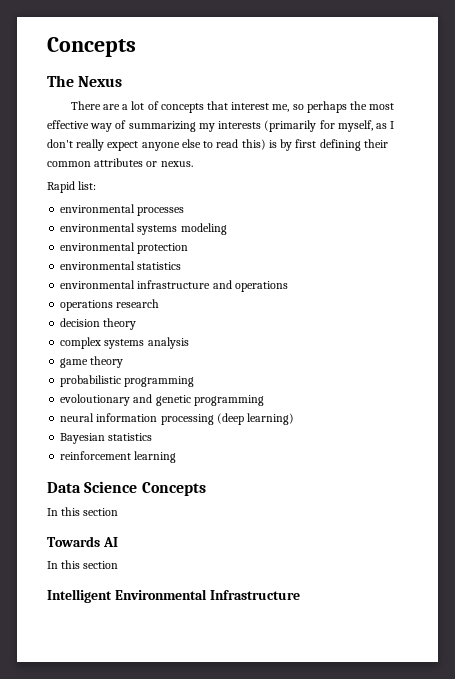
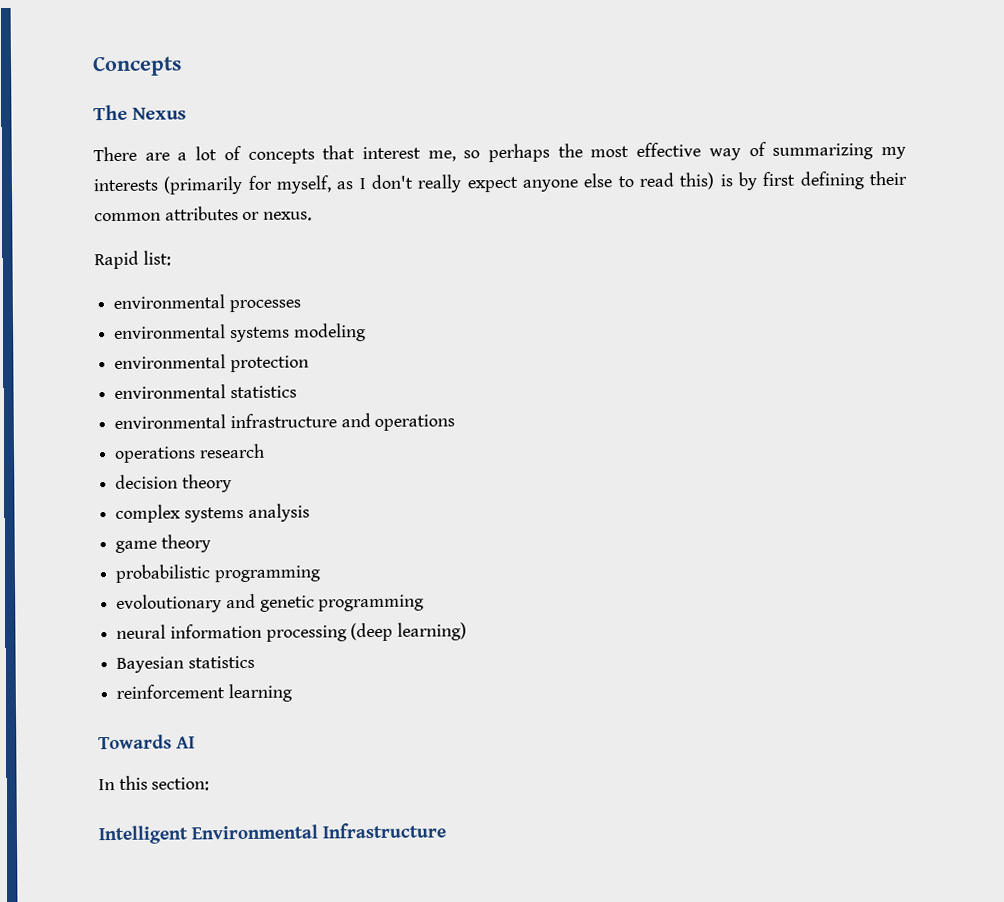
- Data Science Concepts
- In this section
  Towards AI
- In this section
+ In this section:

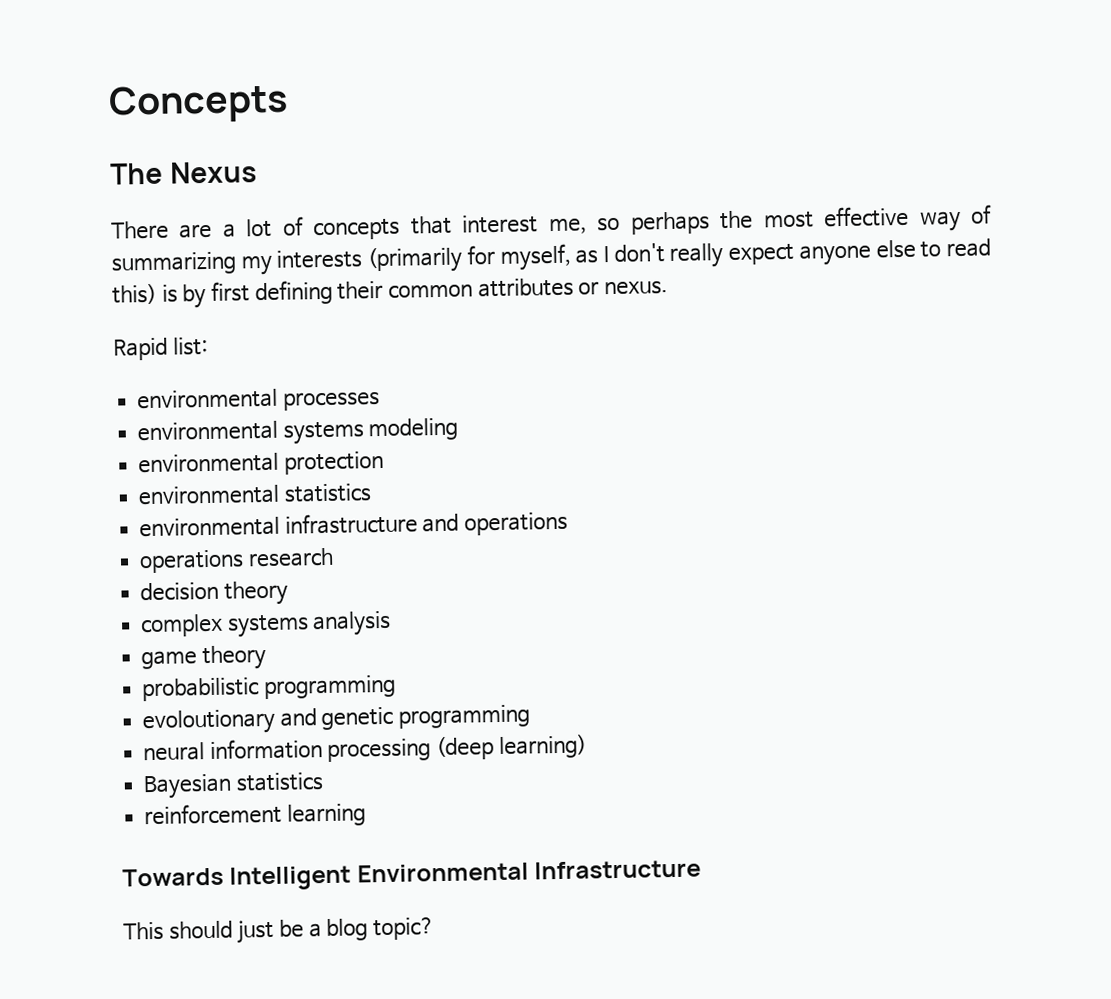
- Towards AI
- In this section:
- Intelligent Environmental Infrastructure
+ Towards Intelligent Environmental Infrastructure
+ This should just be a blog topic?

